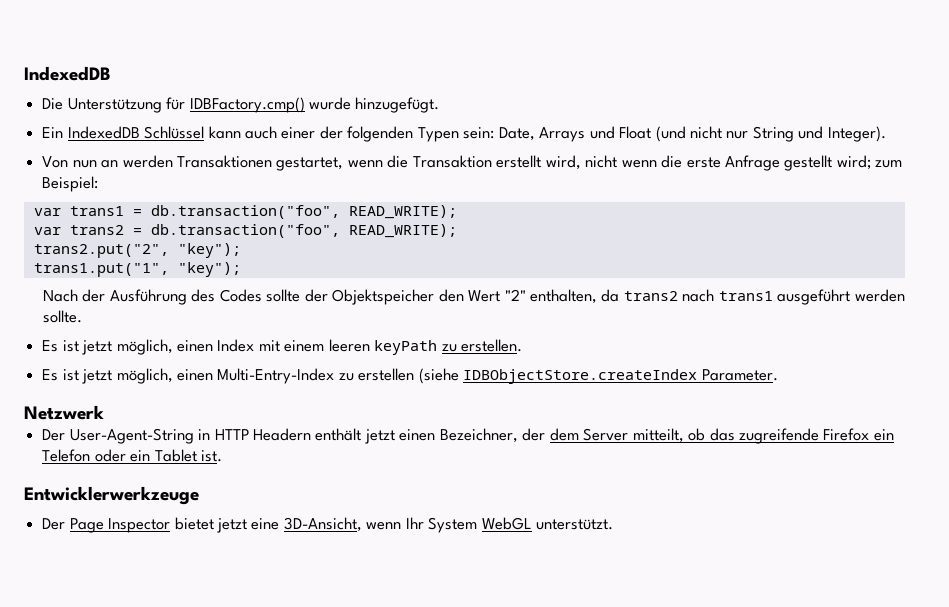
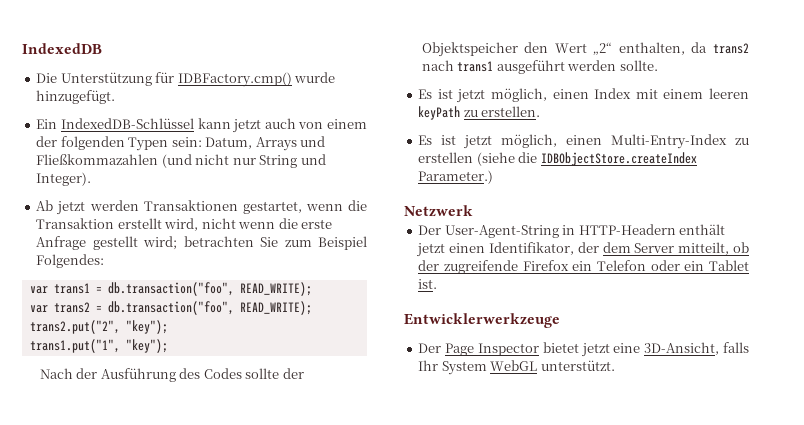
- Ein IndexedDB Schlüssel kann auch einer der folgenden Typen sein: Date, Arrays und Float (und nicht nur String und Integer).
+ Ein IndexedDB-Schlüssel kann jetzt auch von einem der folgenden Typen sein: Datum, Arrays und Fließkommazahlen (und nicht nur String und Integer).
- Von nun an werden Transaktionen gestartet, wenn die Transaktion erstellt wird, nicht wenn die erste Anfrage gestellt wird; zum Beispiel:
+ Ab jetzt werden Transaktionen gestartet, wenn die Transaktion erstellt wird, nicht wenn die erste Anfrage gestellt wird; betrachten Sie zum Beispiel Folgendes:
- Nach der Ausführung des Codes sollte der Objektspeicher den Wert "2" enthalten, da trans2 nach trans1 ausgeführt werden sollte.
+ Nach der Ausführung des Codes sollte der Objektspeicher den Wert „2“ enthalten, da trans2 nach trans1 ausgeführt werden sollte.
- Es ist jetzt möglich, einen Multi-Entry-Index zu erstellen (siehe IDBObjectStore.createIndex Parameter.
+ Es ist jetzt möglich, einen Multi-Entry-Index zu erstellen (siehe die IDBObjectStore.createIndex Parameter.)
- Der User-Agent-String in HTTP Headern enthält jetzt einen Bezeichner, der dem Server mitteilt, ob das zugreifende Firefox ein Telefon oder ein Tablet ist.
+ Der User-Agent-String in HTTP-Headern enthält jetzt einen Identifikator, der dem Server mitteilt, ob der zugreifende Firefox ein Telefon oder ein Tablet ist.
- Der Page Inspector bietet jetzt eine 3D-Ansicht, wenn Ihr System WebGL unterstützt.
+ Der Page Inspector bietet jetzt eine 3D-Ansicht, falls Ihr System WebGL unterstützt.

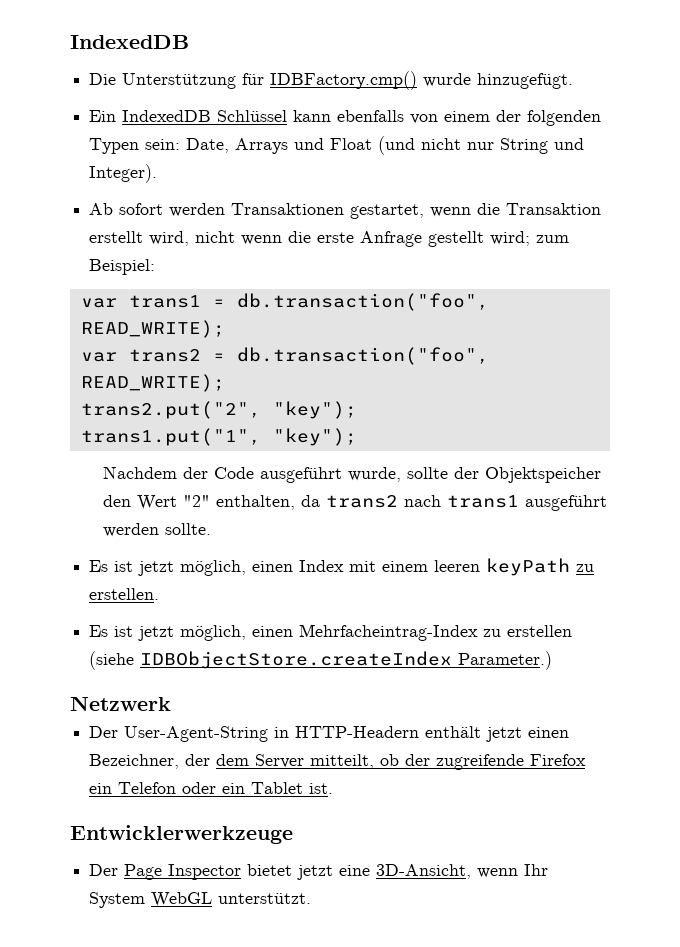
- Ein IndexedDB-Schlüssel kann jetzt auch von einem der folgenden Typen sein: Datum, Arrays und Fließkommazahlen (und nicht nur String und Integer).
+ Ein IndexedDB Schlüssel kann ebenfalls von einem der folgenden Typen sein: Date, Arrays und Float (und nicht nur String und Integer).
- Ab jetzt werden Transaktionen gestartet, wenn die Transaktion erstellt wird, nicht wenn die erste Anfrage gestellt wird; betrachten Sie zum Beispiel Folgendes:
+ Ab sofort werden Transaktionen gestartet, wenn die Transaktion erstellt wird, nicht wenn die erste Anfrage gestellt wird; zum Beispiel:
- Nach der Ausführung des Codes sollte der Objektspeicher den Wert „2“ enthalten, da trans2 nach trans1 ausgeführt werden sollte.
+ Nachdem der Code ausgeführt wurde, sollte der Objektspeicher den Wert "2" enthalten, da trans2 nach trans1 ausgeführt werden sollte.
- Es ist jetzt möglich, einen Multi-Entry-Index zu erstellen (siehe die IDBObjectStore.createIndex Parameter.)
+ Es ist jetzt möglich, einen Mehrfacheintrag-Index zu erstellen (siehe IDBObjectStore.createIndex Parameter.)
- Der User-Agent-String in HTTP-Headern enthält jetzt einen Identifikator, der dem Server mitteilt, ob der zugreifende Firefox ein Telefon oder ein Tablet ist.
+ Der User-Agent-String in HTTP-Headern enthält jetzt einen Bezeichner, der dem Server mitteilt, ob der zugreifende Firefox ein Telefon oder ein Tablet ist.
- Der Page Inspector bietet jetzt eine 3D-Ansicht, falls Ihr System WebGL unterstützt.
+ Der Page Inspector bietet jetzt eine 3D-Ansicht, wenn Ihr System WebGL unterstützt.

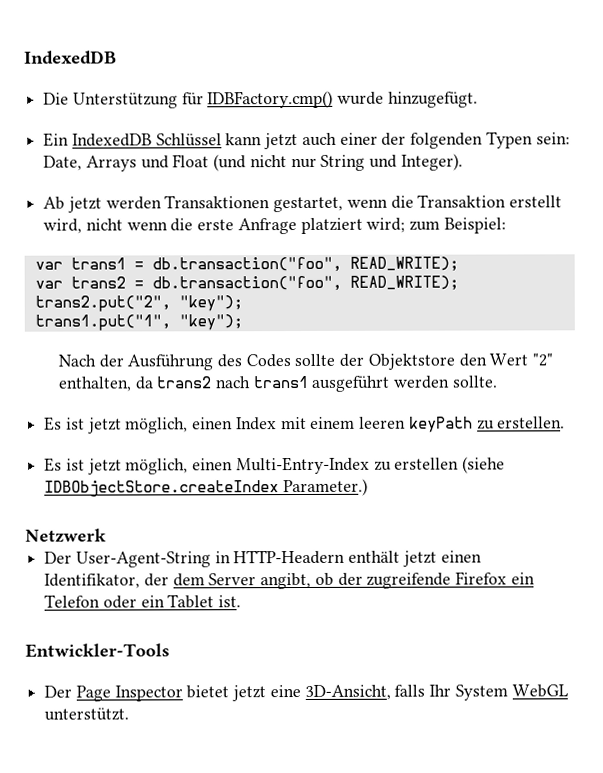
- Ein IndexedDB Schlüssel kann ebenfalls von einem der folgenden Typen sein: Date, Arrays und Float (und nicht nur String und Integer).
+ Ein IndexedDB Schlüssel kann jetzt auch einer der folgenden Typen sein: Date, Arrays und Float (und nicht nur String und Integer).
- Ab sofort werden Transaktionen gestartet, wenn die Transaktion erstellt wird, nicht wenn die erste Anfrage gestellt wird; zum Beispiel:
+ Ab jetzt werden Transaktionen gestartet, wenn die Transaktion erstellt wird, nicht wenn die erste Anfrage platziert wird; zum Beispiel:
- Nachdem der Code ausgeführt wurde, sollte der Objektspeicher den Wert "2" enthalten, da trans2 nach trans1 ausgeführt werden sollte.
+ Nach der Ausführung des Codes sollte der Objektstore den Wert "2" enthalten, da trans2 nach trans1 ausgeführt werden sollte.
- Es ist jetzt möglich, einen Mehrfacheintrag-Index zu erstellen (siehe IDBObjectStore.createIndex Parameter.)
+ Es ist jetzt möglich, einen Multi-Entry-Index zu erstellen (siehe IDBObjectStore.createIndex Parameter.)
- Der User-Agent-String in HTTP-Headern enthält jetzt einen Bezeichner, der dem Server mitteilt, ob der zugreifende Firefox ein Telefon oder ein Tablet ist.
+ Der User-Agent-String in HTTP-Headern enthält jetzt einen Identifikator, der dem Server angibt, ob der zugreifende Firefox ein Telefon oder ein Tablet ist.
- Entwicklerwerkzeuge
+ Entwickler-Tools
- Der Page Inspector bietet jetzt eine 3D-Ansicht, wenn Ihr System WebGL unterstützt.
+ Der Page Inspector bietet jetzt eine 3D-Ansicht, falls Ihr System WebGL unterstützt.

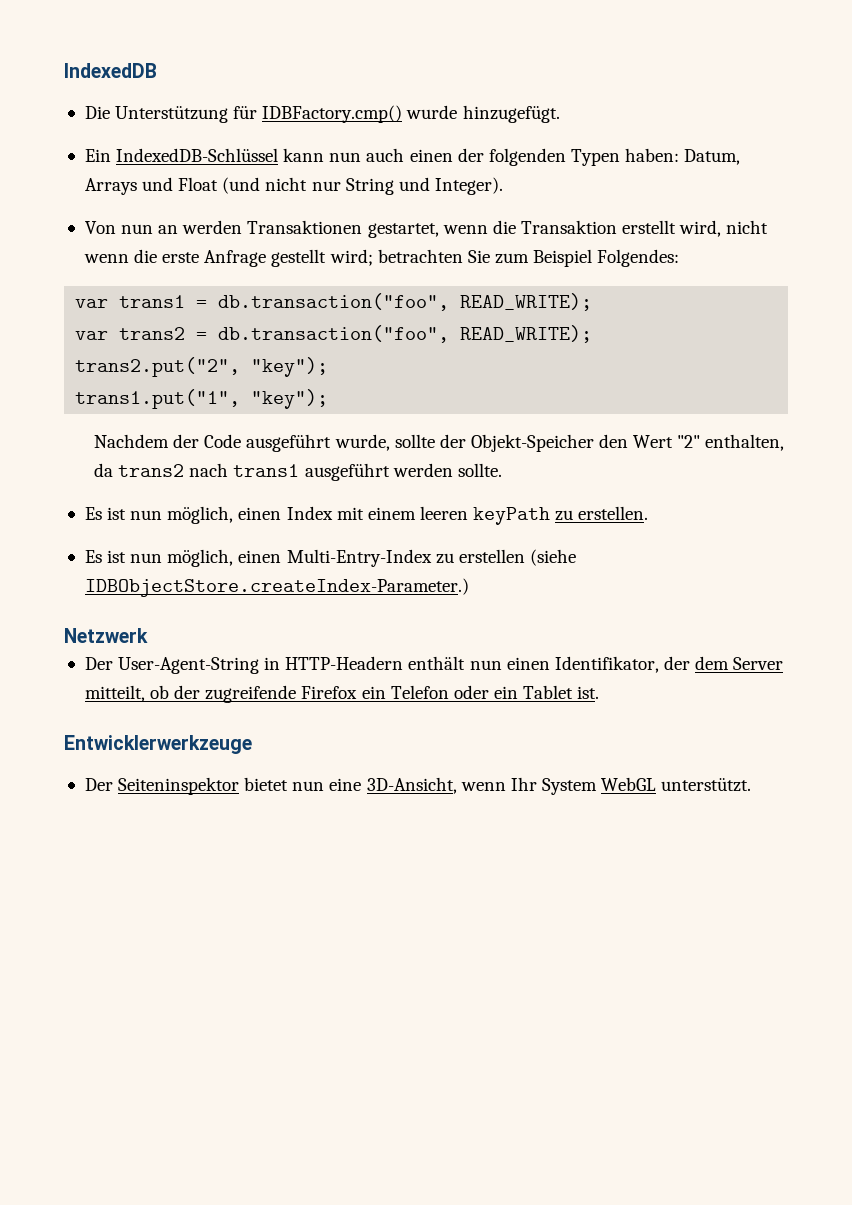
- Ein IndexedDB Schlüssel kann jetzt auch einer der folgenden Typen sein: Date, Arrays und Float (und nicht nur String und Integer).
+ Ein IndexedDB-Schlüssel kann nun auch einen der folgenden Typen haben: Datum, Arrays und Float (und nicht nur String und Integer).
- Ab jetzt werden Transaktionen gestartet, wenn die Transaktion erstellt wird, nicht wenn die erste Anfrage platziert wird; zum Beispiel:
+ Von nun an werden Transaktionen gestartet, wenn die Transaktion erstellt wird, nicht wenn die erste Anfrage gestellt wird; betrachten Sie zum Beispiel Folgendes:
- Nach der Ausführung des Codes sollte der Objektstore den Wert "2" enthalten, da trans2 nach trans1 ausgeführt werden sollte.
+ Nachdem der Code ausgeführt wurde, sollte der Objekt-Speicher den Wert "2" enthalten, da trans2 nach trans1 ausgeführt werden sollte.
- Es ist jetzt möglich, einen Index mit einem leeren keyPath zu erstellen.
+ Es ist nun möglich, einen Index mit einem leeren keyPath zu erstellen.
- Es ist jetzt möglich, einen Multi-Entry-Index zu erstellen (siehe IDBObjectStore.createIndex Parameter.)
+ Es ist nun möglich, einen Multi-Entry-Index zu erstellen (siehe IDBObjectStore.createIndex-Parameter.)
- Der User-Agent-String in HTTP-Headern enthält jetzt einen Identifikator, der dem Server angibt, ob der zugreifende Firefox ein Telefon oder ein Tablet ist.
+ Der User-Agent-String in HTTP-Headern enthält nun einen Identifikator, der dem Server mitteilt, ob der zugreifende Firefox ein Telefon oder ein Tablet ist.
- Entwickler-Tools
- Der Page Inspector bietet jetzt eine 3D-Ansicht, falls Ihr System WebGL unterstützt.
+ Entwicklerwerkzeuge
+ Der Seiteninspektor bietet nun eine 3D-Ansicht, wenn Ihr System WebGL unterstützt.

